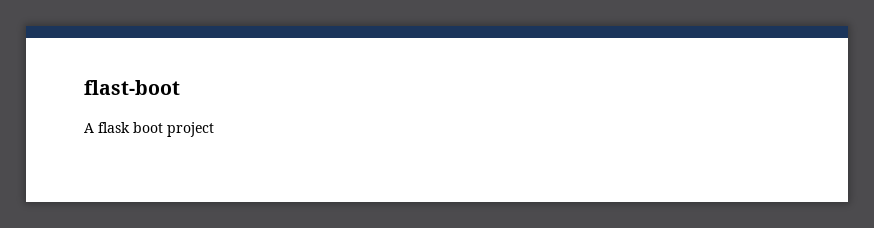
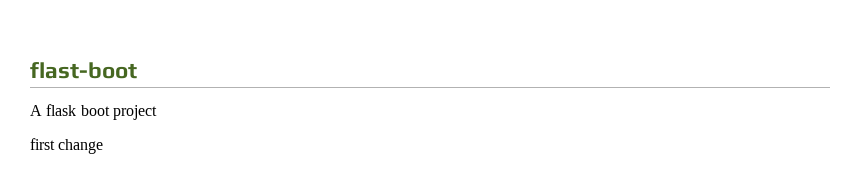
+ first change

